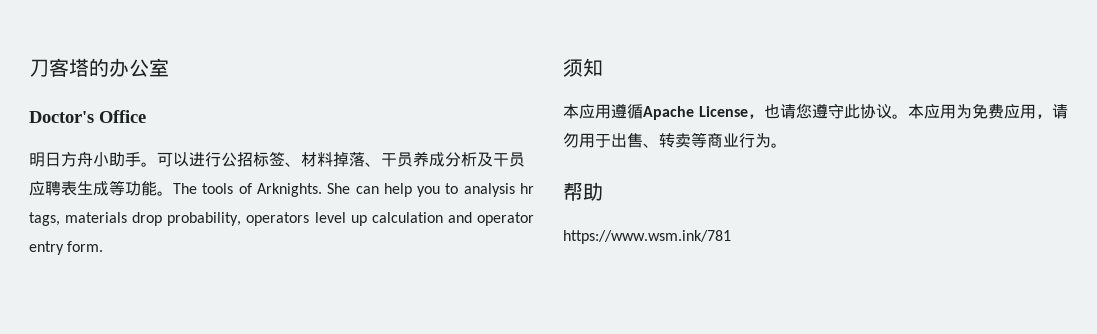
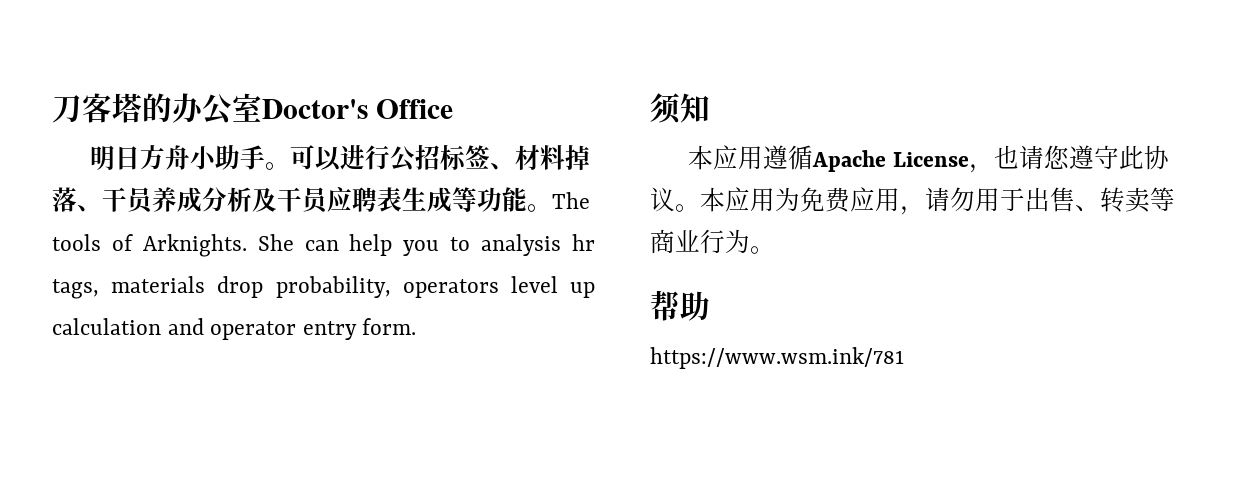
- 刀客塔的办公室
- Doctor's Office
+ 刀客塔的办公室Doctor's Office

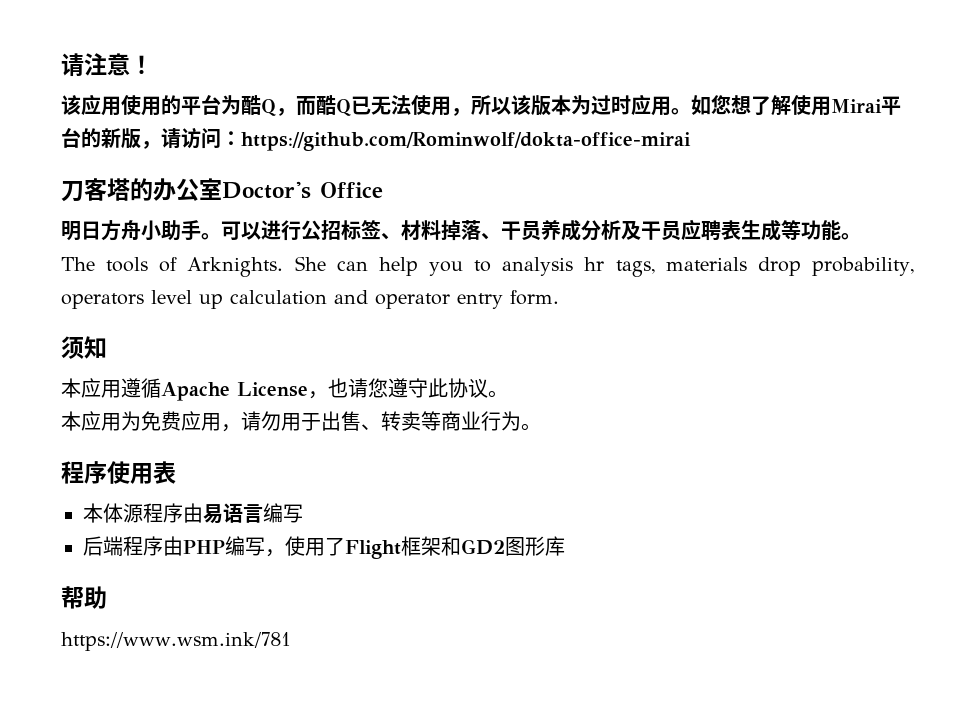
+ 请注意！
+ 该应用使用的平台为酷Q，而酷Q已无法使用，所以该版本为过时应用。如您想了解使用Mirai平台的新版，请访问：https://github.com/Rominwolf/dokta-office-mirai
- 可以进行公招标签、材料掉落、干员养成分析及干员应聘表生成等功能。The tools of Arknights.
+ 可以进行公招标签、材料掉落、干员养成分析及干员应聘表生成等功能。
+ The tools of Arknights.
- 本应用遵循Apache License，也请您遵守此协议。本应用为免费应用，请勿用于出售、转卖等商业行为。
+ 本应用遵循Apache License，也请您遵守此协议。
+ 本应用为免费应用，请勿用于出售、转卖等商业行为。
+ 程序使用表
+ 本体源程序由易语言编写
+ 后端程序由PHP编写，使用了Flight框架和GD2图形库

